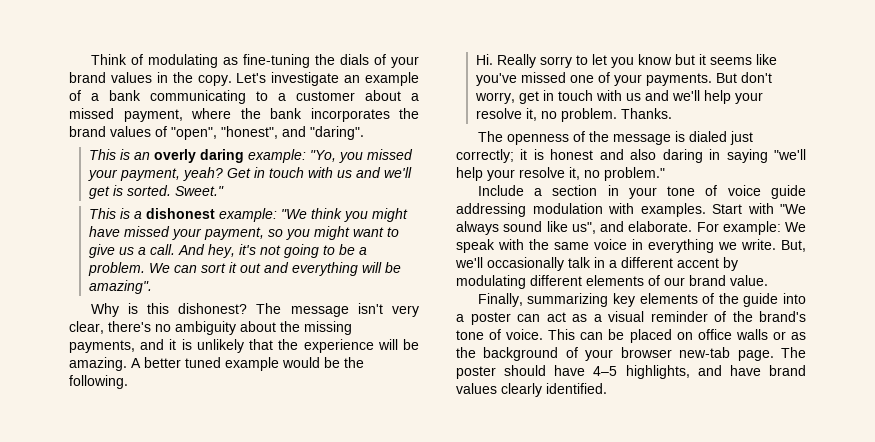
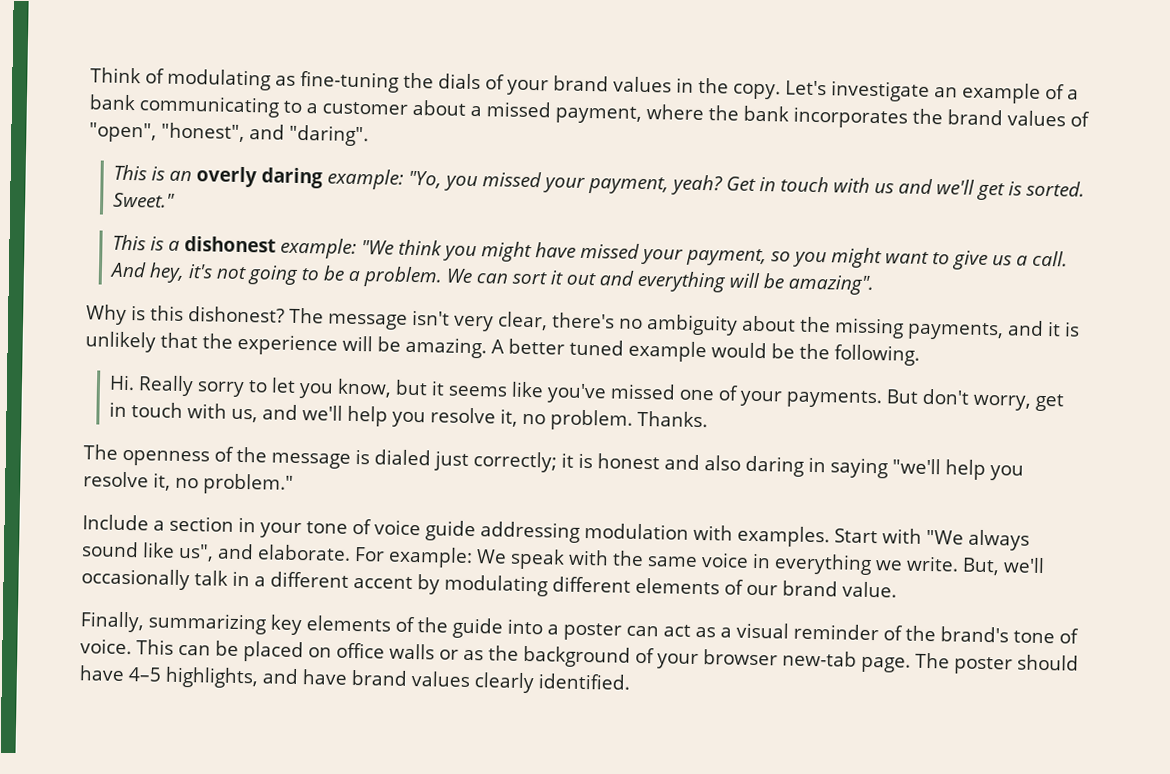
- Hi. Really sorry to let you know but it seems like you've missed one of your payments.
+ Hi. Really sorry to let you know, but it seems like you've missed one of your payments.
- But don't worry, get in touch with us and we'll help your resolve it, no problem.
+ But don't worry, get in touch with us, and we'll help you resolve it, no problem.
- The openness of the message is dialed just correctly; it is honest and also daring in saying "we'll help your resolve it, no problem."
+ The openness of the message is dialed just correctly; it is honest and also daring in saying "we'll help you resolve it, no problem."

